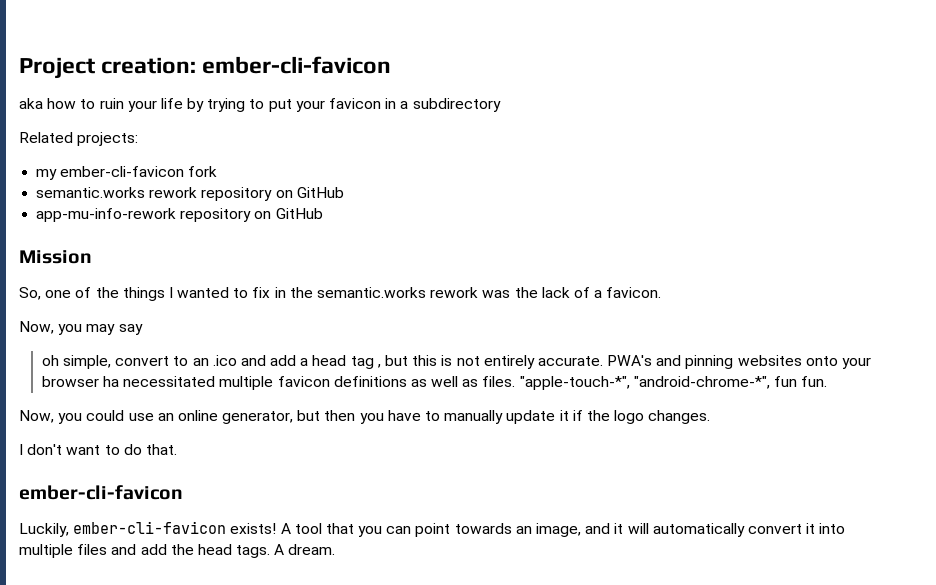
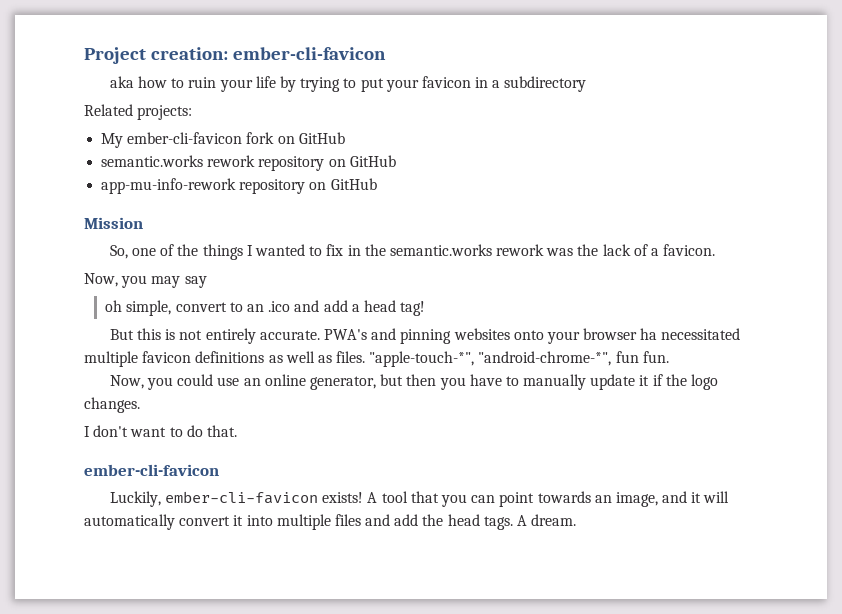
- my ember-cli-favicon fork
+ My ember-cli-favicon fork on GitHub
- oh simple, convert to an .ico and add a head tag , but this is not entirely accurate.
+ oh simple, convert to an .ico and add a head tag!
+ But this is not entirely accurate.

